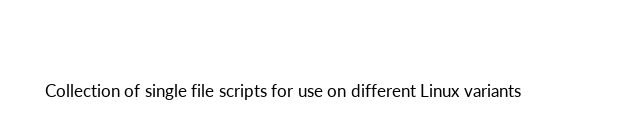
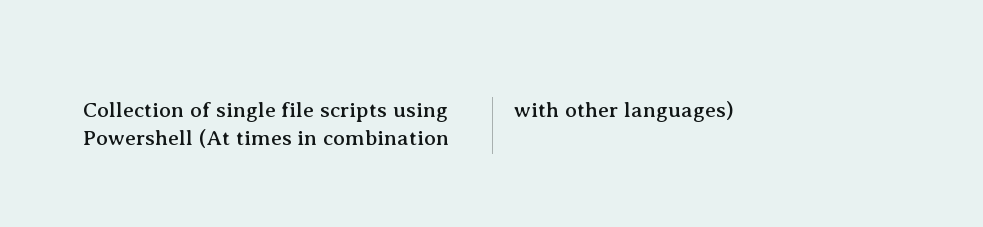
- Collection of single file scripts for use on different Linux variants
+ Collection of single file scripts using Powershell (At times in combination with other languages)

